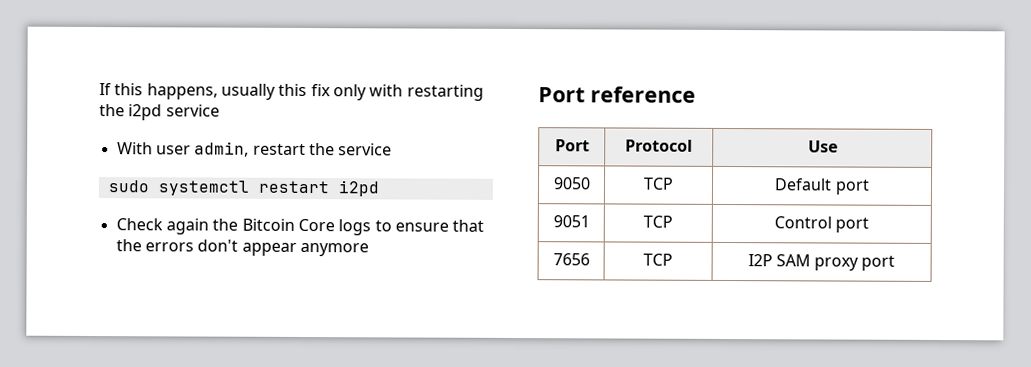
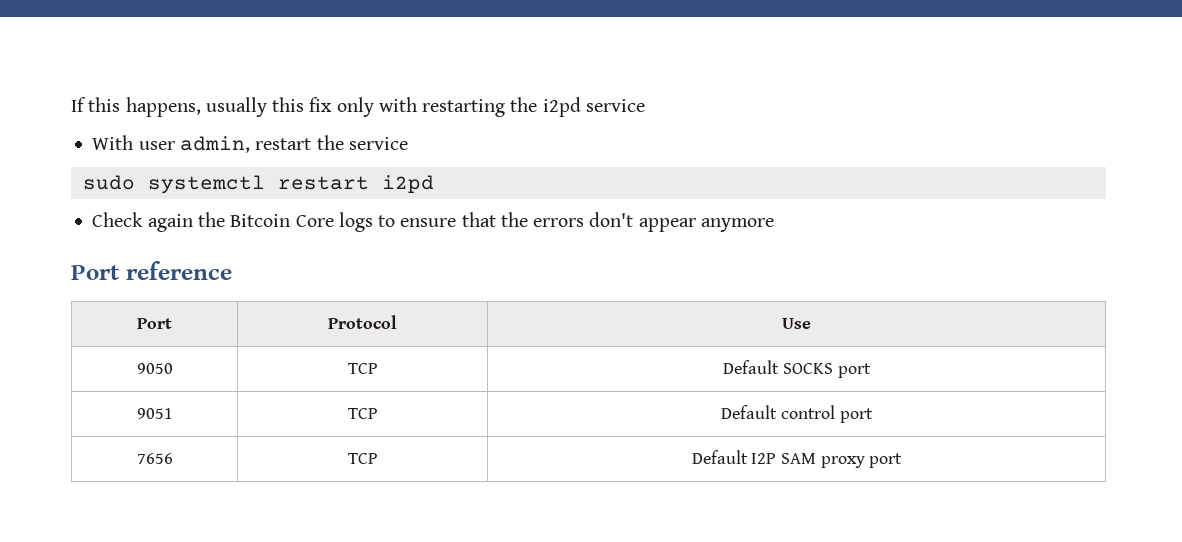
- 9050 | TCP | Default port
+ 9050 | TCP | Default SOCKS port
- 9051 | TCP | Control port
+ 9051 | TCP | Default control port
- 7656 | TCP | I2P SAM proxy port
+ 7656 | TCP | Default I2P SAM proxy port

